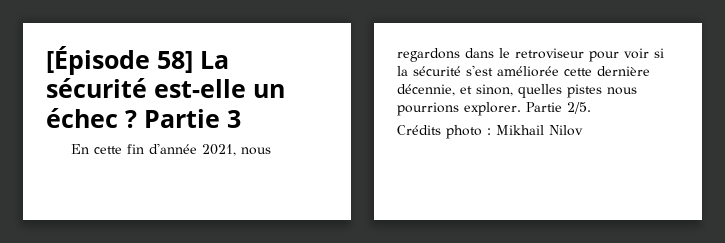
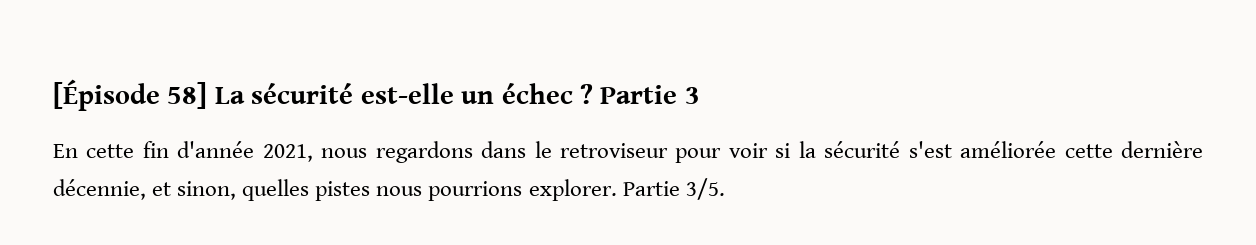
- Partie 2/5.
- Crédits photo : Mikhail Nilov
+ Partie 3/5.

